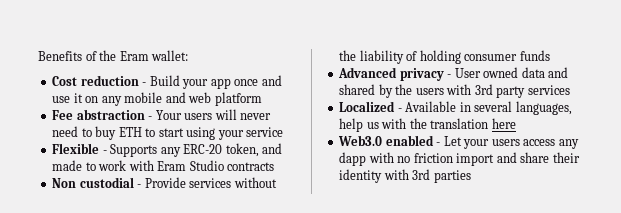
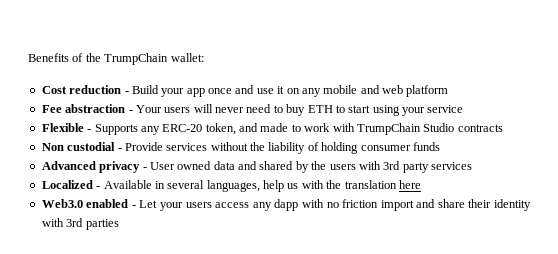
- Benefits of the Eram wallet:
+ Benefits of the TrumpChain wallet:
- Flexible - Supports any ERC-20 token, and made to work with Eram Studio contracts
+ Flexible - Supports any ERC-20 token, and made to work with TrumpChain Studio contracts

